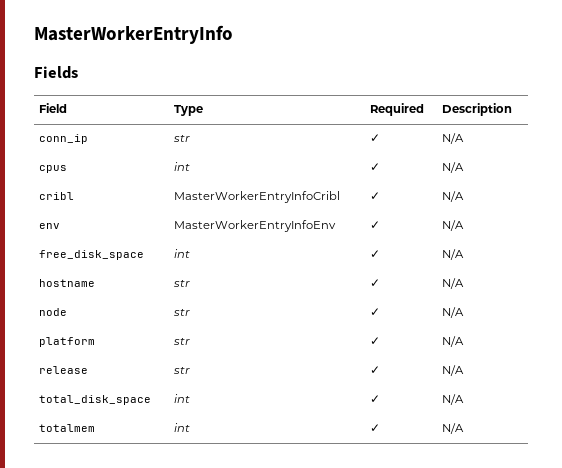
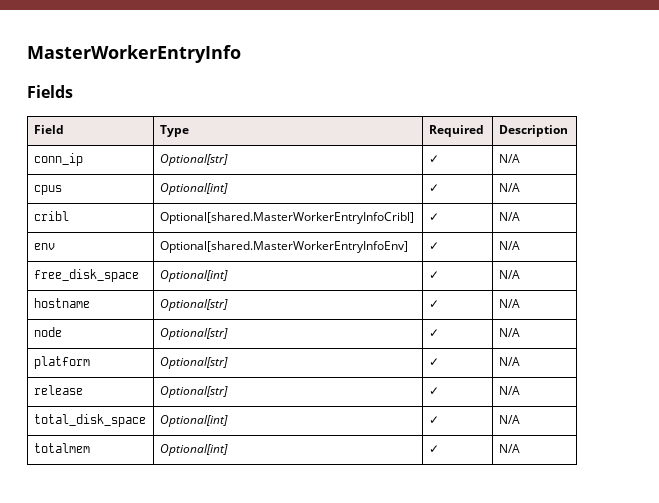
- conn_ip | str | ✓ | N/A
+ conn_ip | Optional[str] | ✓ | N/A
- cpus | int | ✓ | N/A
+ cpus | Optional[int] | ✓ | N/A
- cribl | MasterWorkerEntryInfoCribl | ✓ | N/A
+ cribl | Optional[shared.MasterWorkerEntryInfoCribl] | ✓ | N/A
- env | MasterWorkerEntryInfoEnv | ✓ | N/A
+ env | Optional[shared.MasterWorkerEntryInfoEnv] | ✓ | N/A
- free_disk_space | int | ✓ | N/A
+ free_disk_space | Optional[int] | ✓ | N/A
- hostname | str | ✓ | N/A
+ hostname | Optional[str] | ✓ | N/A
- node | str | ✓ | N/A
+ node | Optional[str] | ✓ | N/A
- platform | str | ✓ | N/A
+ platform | Optional[str] | ✓ | N/A
- release | str | ✓ | N/A
+ release | Optional[str] | ✓ | N/A
- total_disk_space | int | ✓ | N/A
+ total_disk_space | Optional[int] | ✓ | N/A
- totalmem | int | ✓ | N/A
+ totalmem | Optional[int] | ✓ | N/A

